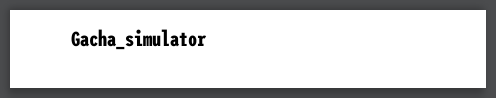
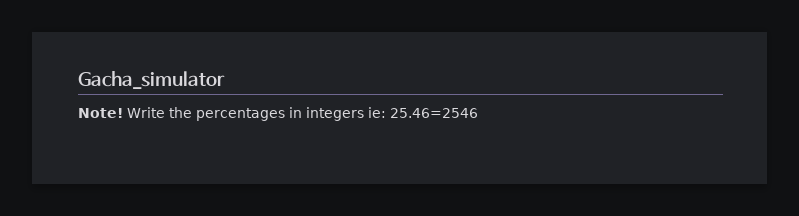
+ Note! Write the percentages in integers ie: 25.46=2546

